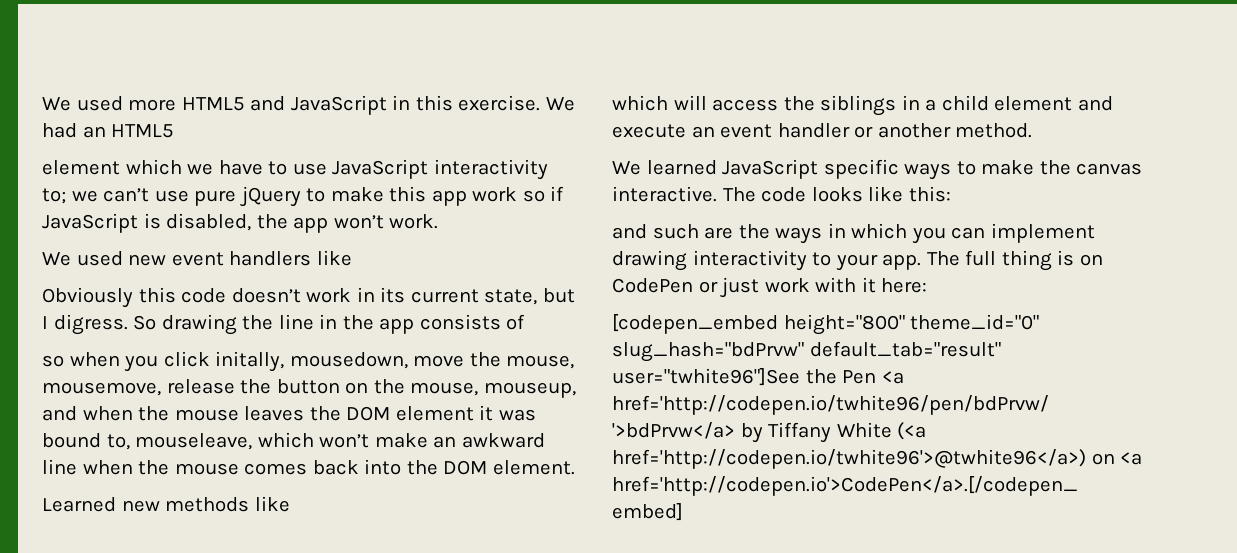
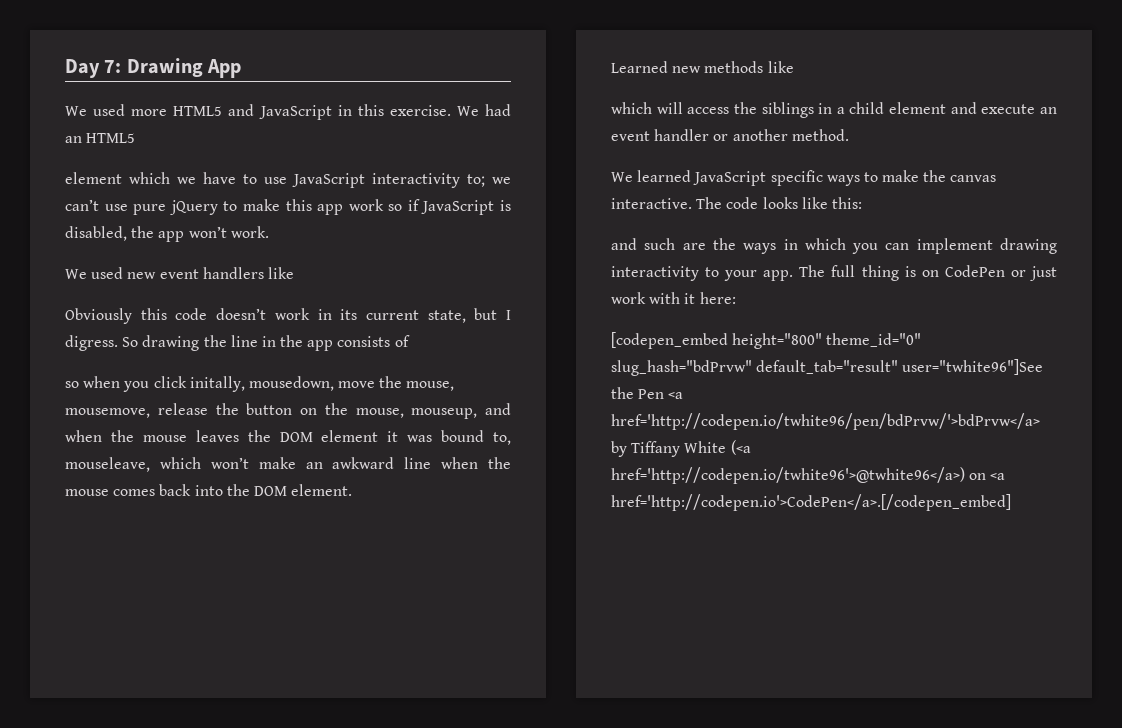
+ Day 7: Drawing App

